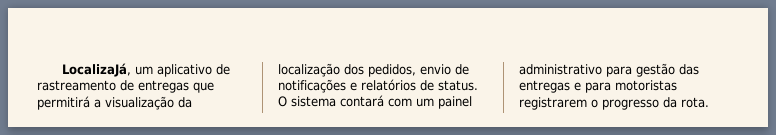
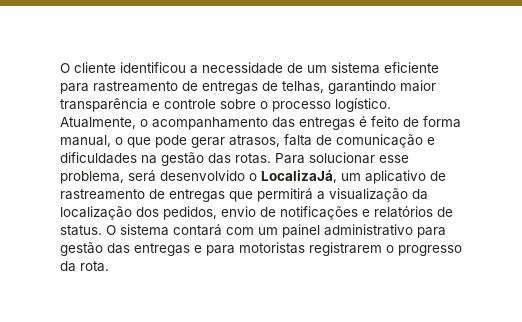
- LocalizaJá, um aplicativo de rastreamento de entregas que permitirá a visualização da localização dos pedidos, envio de notificações e relatórios de status.
+ O cliente identificou a necessidade de um sistema eficiente para rastreamento de entregas de telhas, garantindo maior transparência e controle sobre o processo logístico. Atualmente, o acompanhamento das entregas é feito de forma manual, o que pode gerar atrasos, falta de comunicação e dificuldades na gestão das rotas. Para solucionar esse problema, será desenvolvido o LocalizaJá, um aplicativo de rastreamento de entregas que permitirá a visualização da localização dos pedidos, envio de notificações e relatórios de status.

